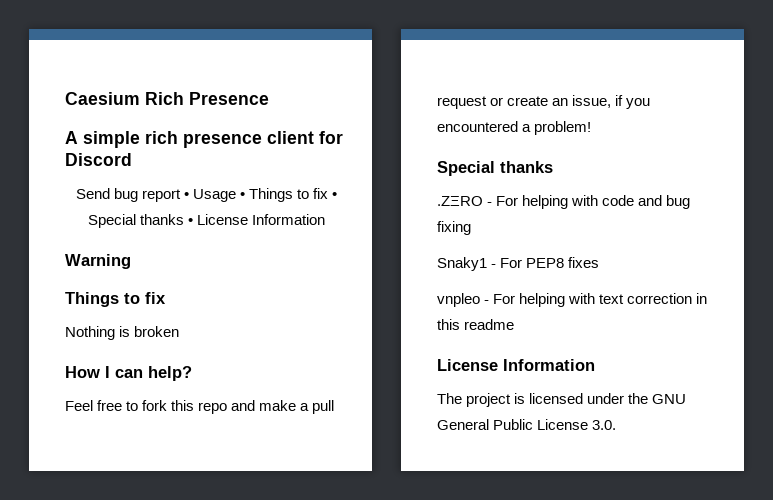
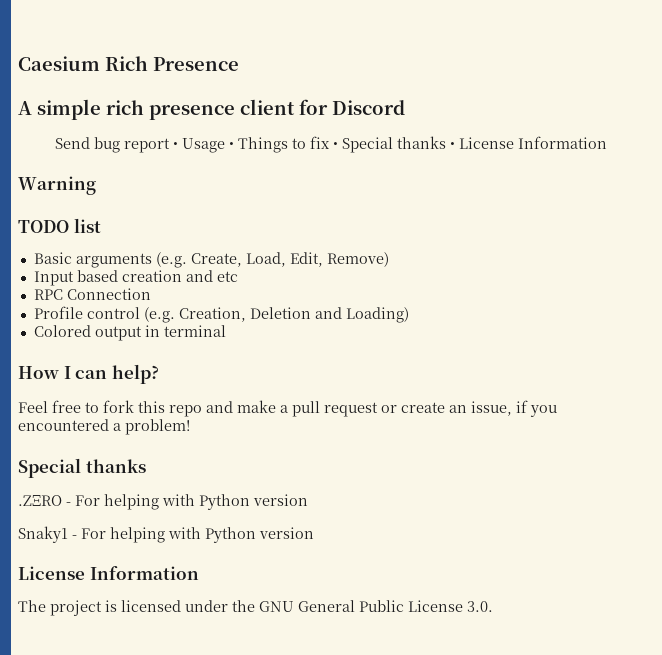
  Warning
- Things to fix
- Nothing is broken
+ TODO list
+ Basic arguments (e.g. Create, Load, Edit, Remove)
+ Input based creation and etc
+ RPC Connection
+ Profile control (e.g. Creation, Deletion and Loading)
+ Colored output in terminal
- .ZΞRO - For helping with code and bug fixing
+ .ZΞRO - For helping with Python version
- Snaky1 - For PEP8 fixes
- vnpleo - For helping with text correction in this readme
+ Snaky1 - For helping with Python version

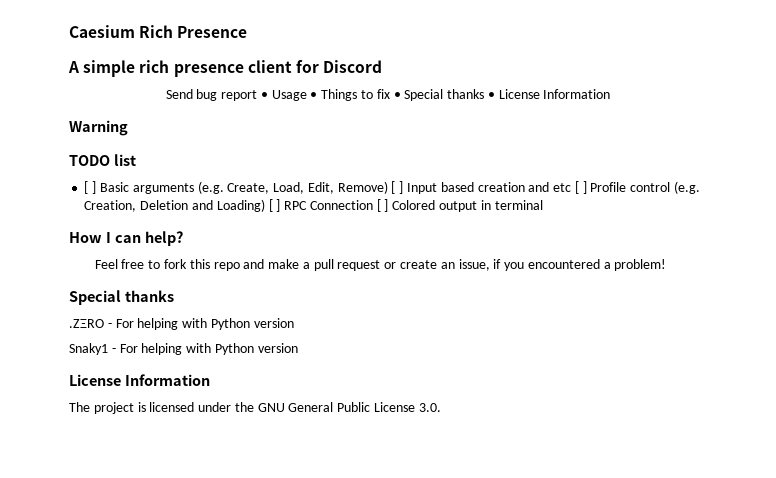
- Basic arguments (e.g. Create, Load, Edit, Remove)
- Input based creation and etc
- RPC Connection
- Profile control (e.g. Creation, Deletion and Loading)
- Colored output in terminal
+ [ ] Basic arguments (e.g. Create, Load, Edit, Remove) [ ] Input based creation and etc [ ] Profile control (e.g. Creation, Deletion and Loading) [ ] RPC Connection [ ] Colored output in terminal

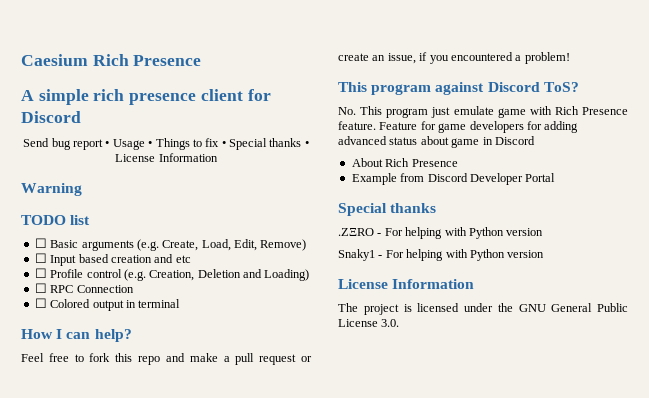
- [ ] Basic arguments (e.g. Create, Load, Edit, Remove) [ ] Input based creation and etc [ ] Profile control (e.g. Creation, Deletion and Loading) [ ] RPC Connection [ ] Colored output in terminal
+ ☐ Basic arguments (e.g. Create, Load, Edit, Remove)
+ ☐ Input based creation and etc
+ ☐ Profile control (e.g. Creation, Deletion and Loading)
+ ☐ RPC Connection
+ ☐ Colored output in terminal
+ This program against Discord ToS?
+ No. This program just emulate game with Rich Presence feature. Feature for game developers for adding advanced status about game in Discord
+ About Rich Presence
+ Example from Discord Developer Portal

